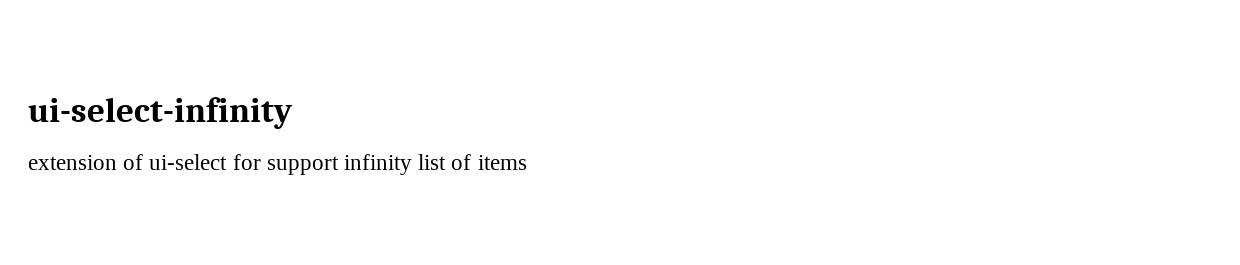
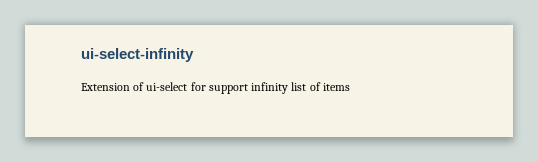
- extension of ui-select for support infinity list of items
+ Extension of ui-select for support infinity list of items

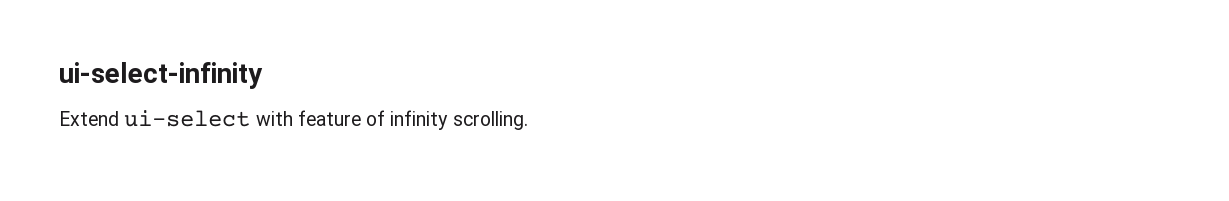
- Extension of ui-select for support infinity list of items
+ Extend ui-select with feature of infinity scrolling.

